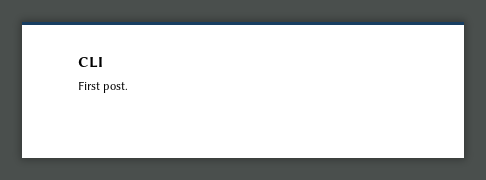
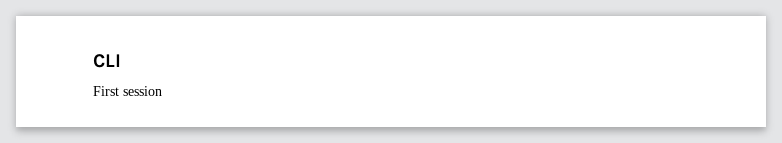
- First post.
+ First session

